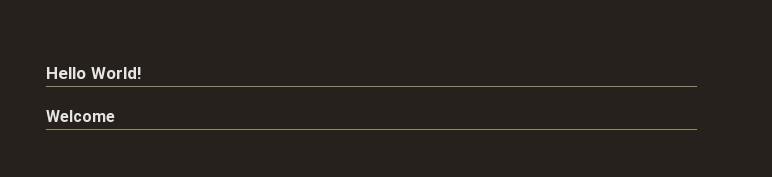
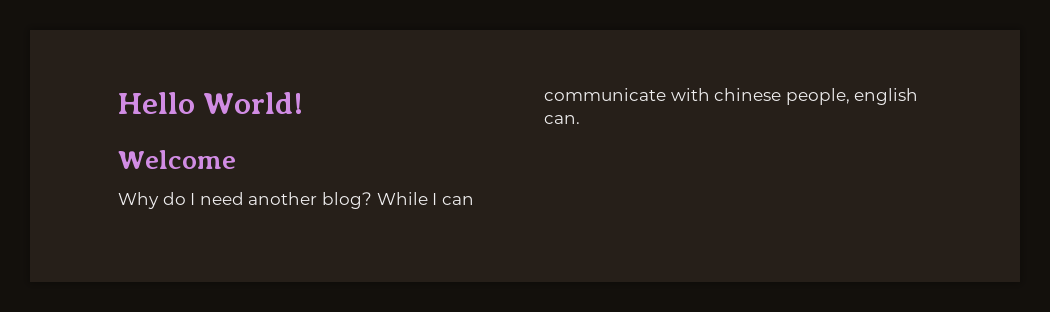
+ Why do I need another blog? While I can communicate with chinese people, english can.

